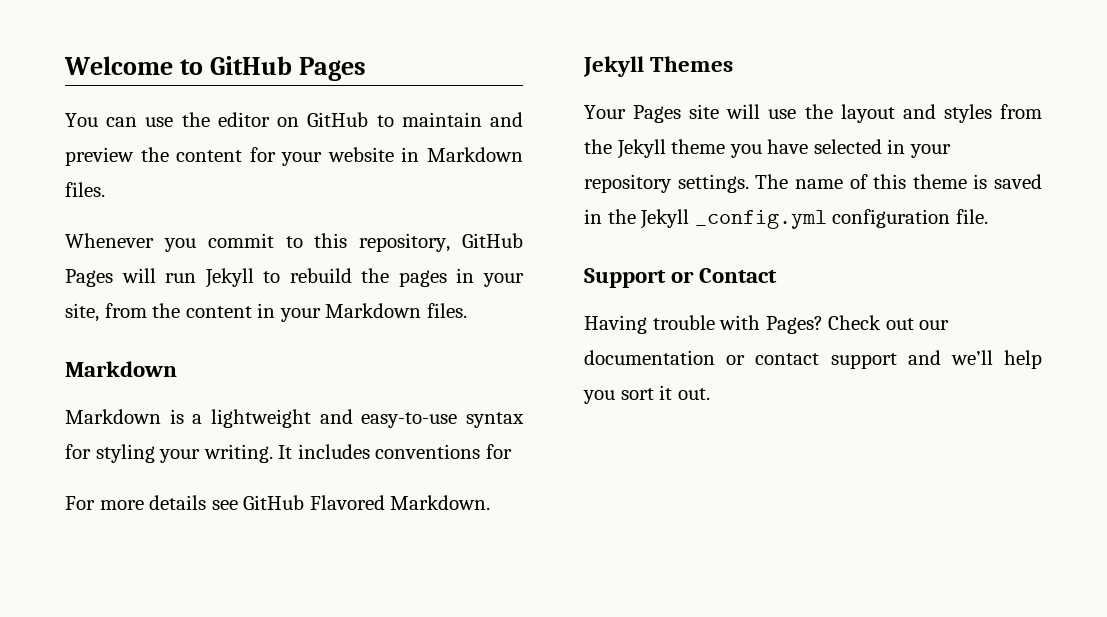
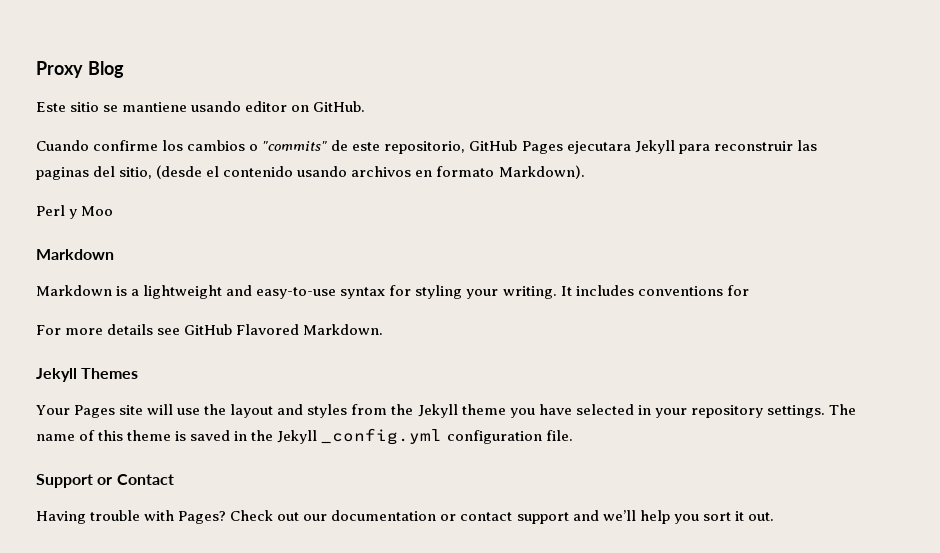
- Welcome to GitHub Pages
- You can use the editor on GitHub to maintain and preview the content for your website in Markdown files.
- Whenever you commit to this repository, GitHub Pages will run Jekyll to rebuild the pages in your site, from the content in your Markdown files.
+ Proxy Blog
+ Este sitio se mantiene usando editor on GitHub.
+ Cuando confirme los cambios o "commits" de este repositorio, GitHub Pages ejecutara Jekyll para reconstruir las paginas del sitio, (desde el contenido usando archivos en formato Markdown).
+ Perl y Moo

